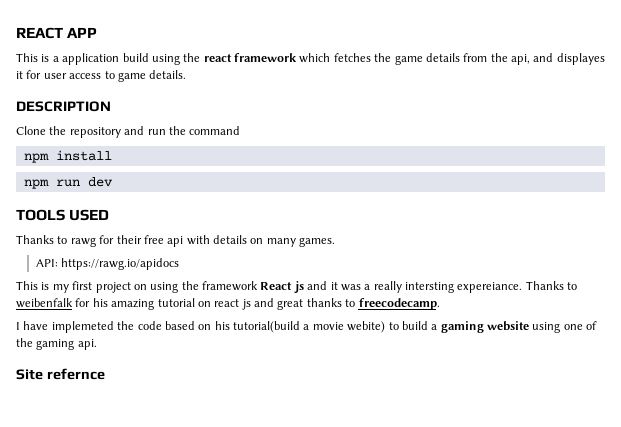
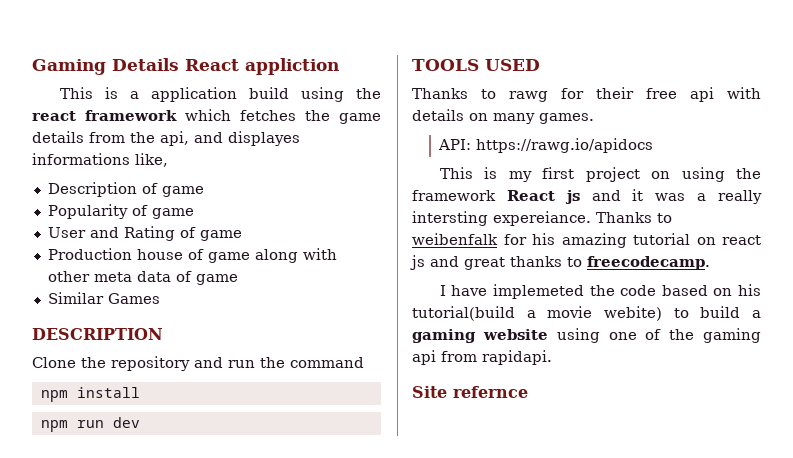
- REACT APP
+ Gaming Details React appliction
- This is a application build using the react framework which fetches the game details from the api, and displayes it for user access to game details.
+ This is a application build using the react framework which fetches the game details from the api, and displayes informations like,
+ Description of game
+ Popularity of game
+ User and Rating of game
+ Production house of game along with other meta data of game
+ Similar Games
- I have implemeted the code based on his tutorial(build a movie webite) to build a gaming website using one of the gaming api.
+ I have implemeted the code based on his tutorial(build a movie webite) to build a gaming website using one of the gaming api from rapidapi.

